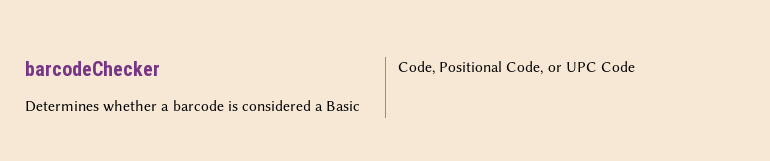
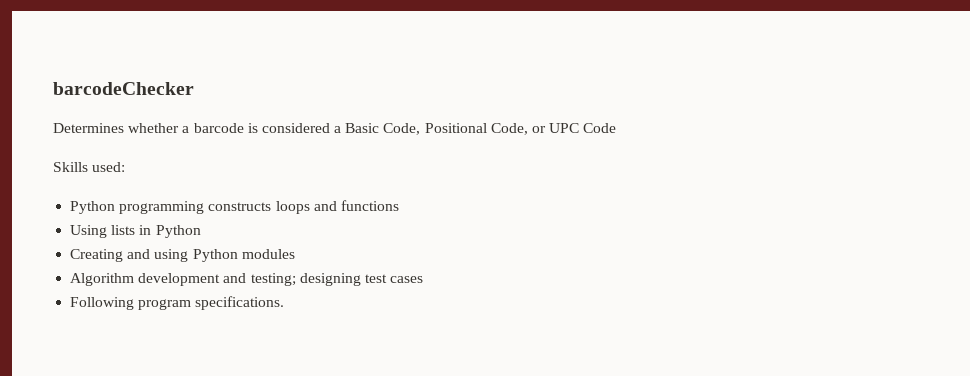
+ Skills used:
+ Python programming constructs loops and functions
+ Using lists in Python
+ Creating and using Python modules
+ Algorithm development and testing; designing test cases
+ Following program specifications.

